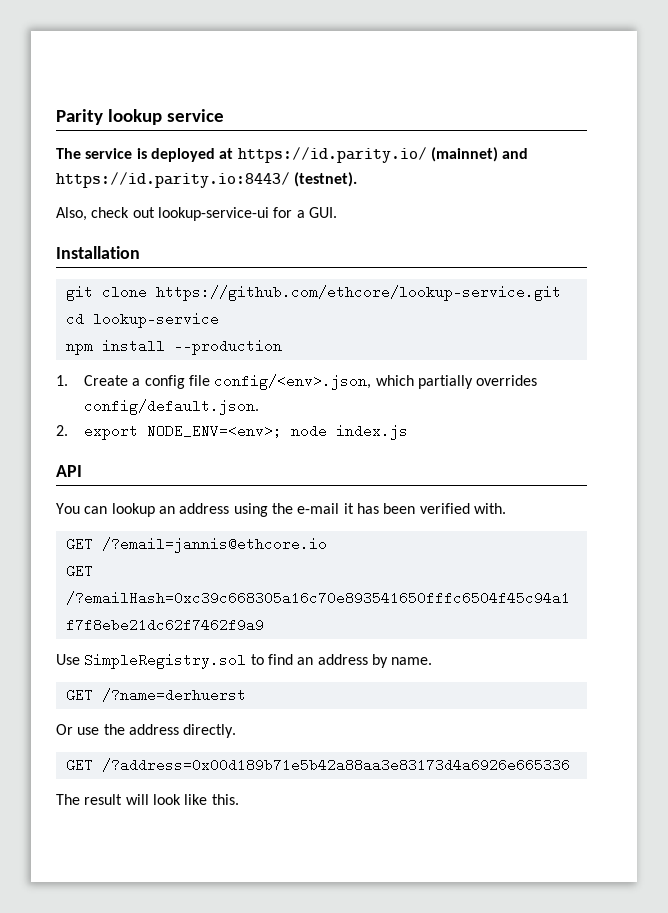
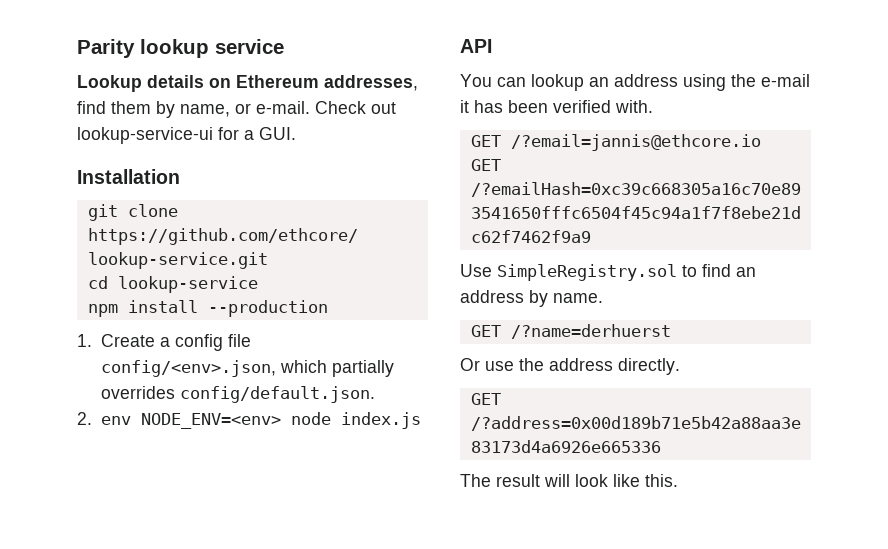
- The service is deployed at https://id.parity.io/ (mainnet) and https://id.parity.io:8443/ (testnet).
- Also, check out lookup-service-ui for a GUI.
+ Lookup details on Ethereum addresses, find them by name, or e-mail. Check out lookup-service-ui for a GUI.
- 2. export NODE_ENV=<env>; node index.js
+ 2. env NODE_ENV=<env> node index.js

